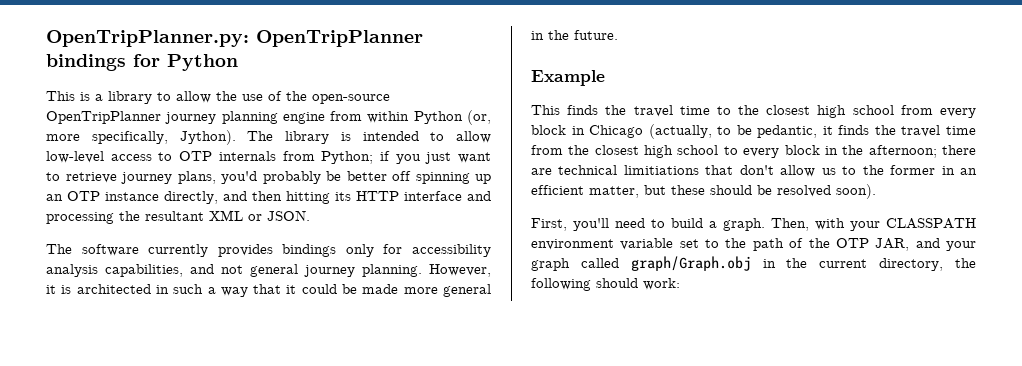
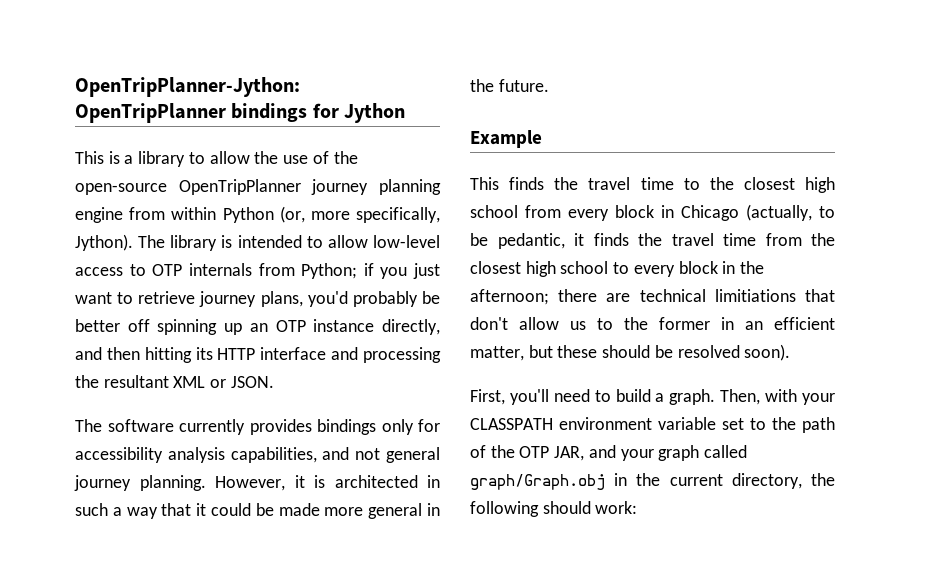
- OpenTripPlanner.py: OpenTripPlanner bindings for Python
+ OpenTripPlanner-Jython: OpenTripPlanner bindings for Jython

